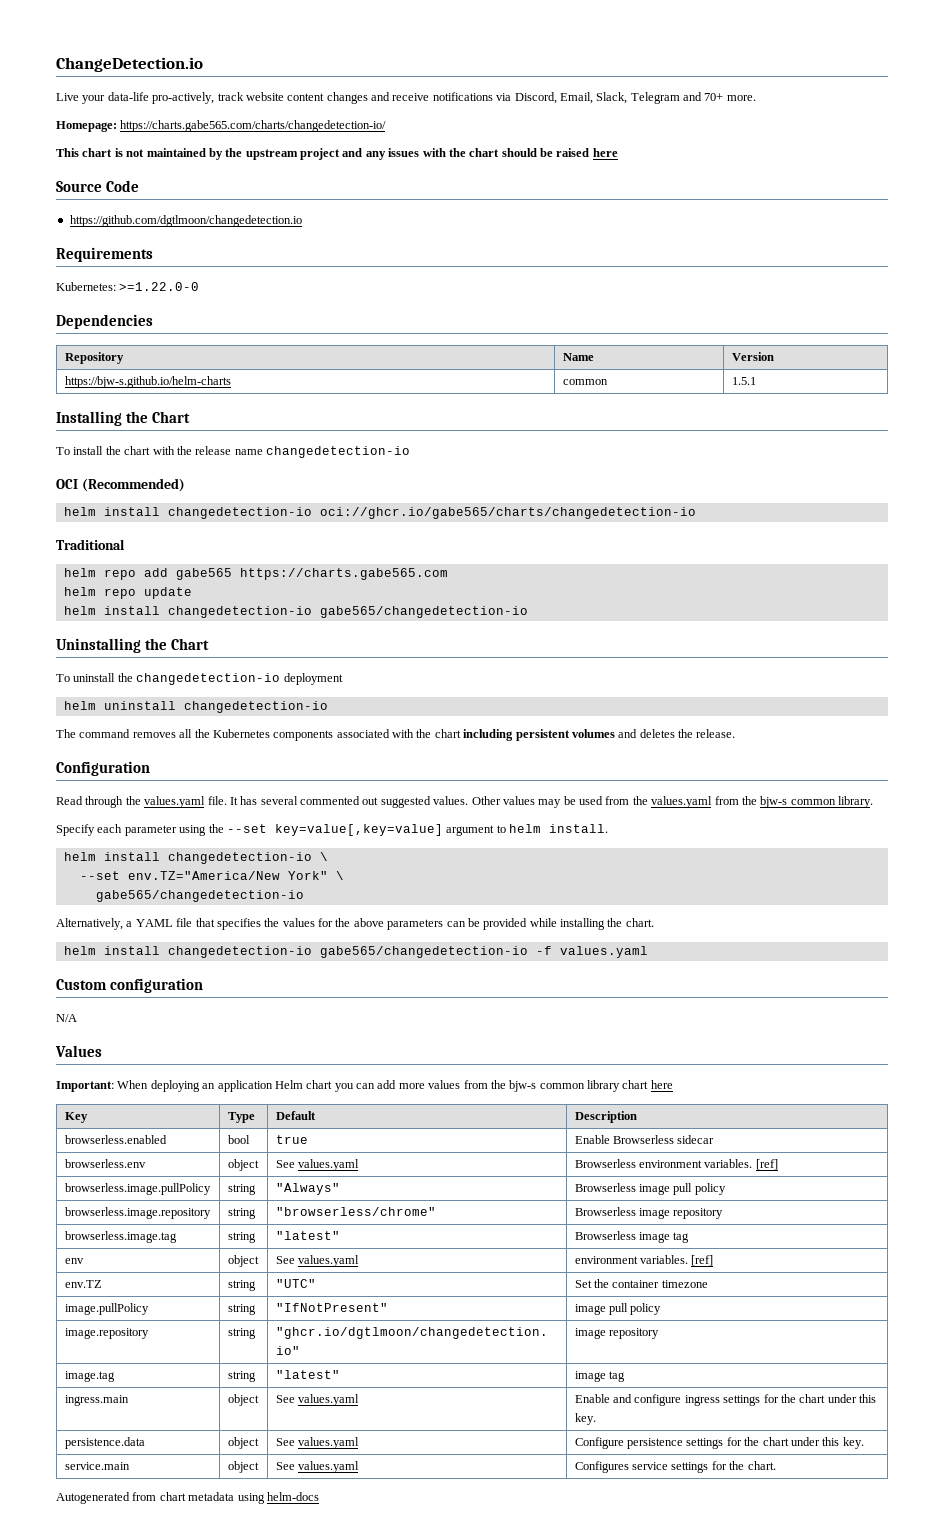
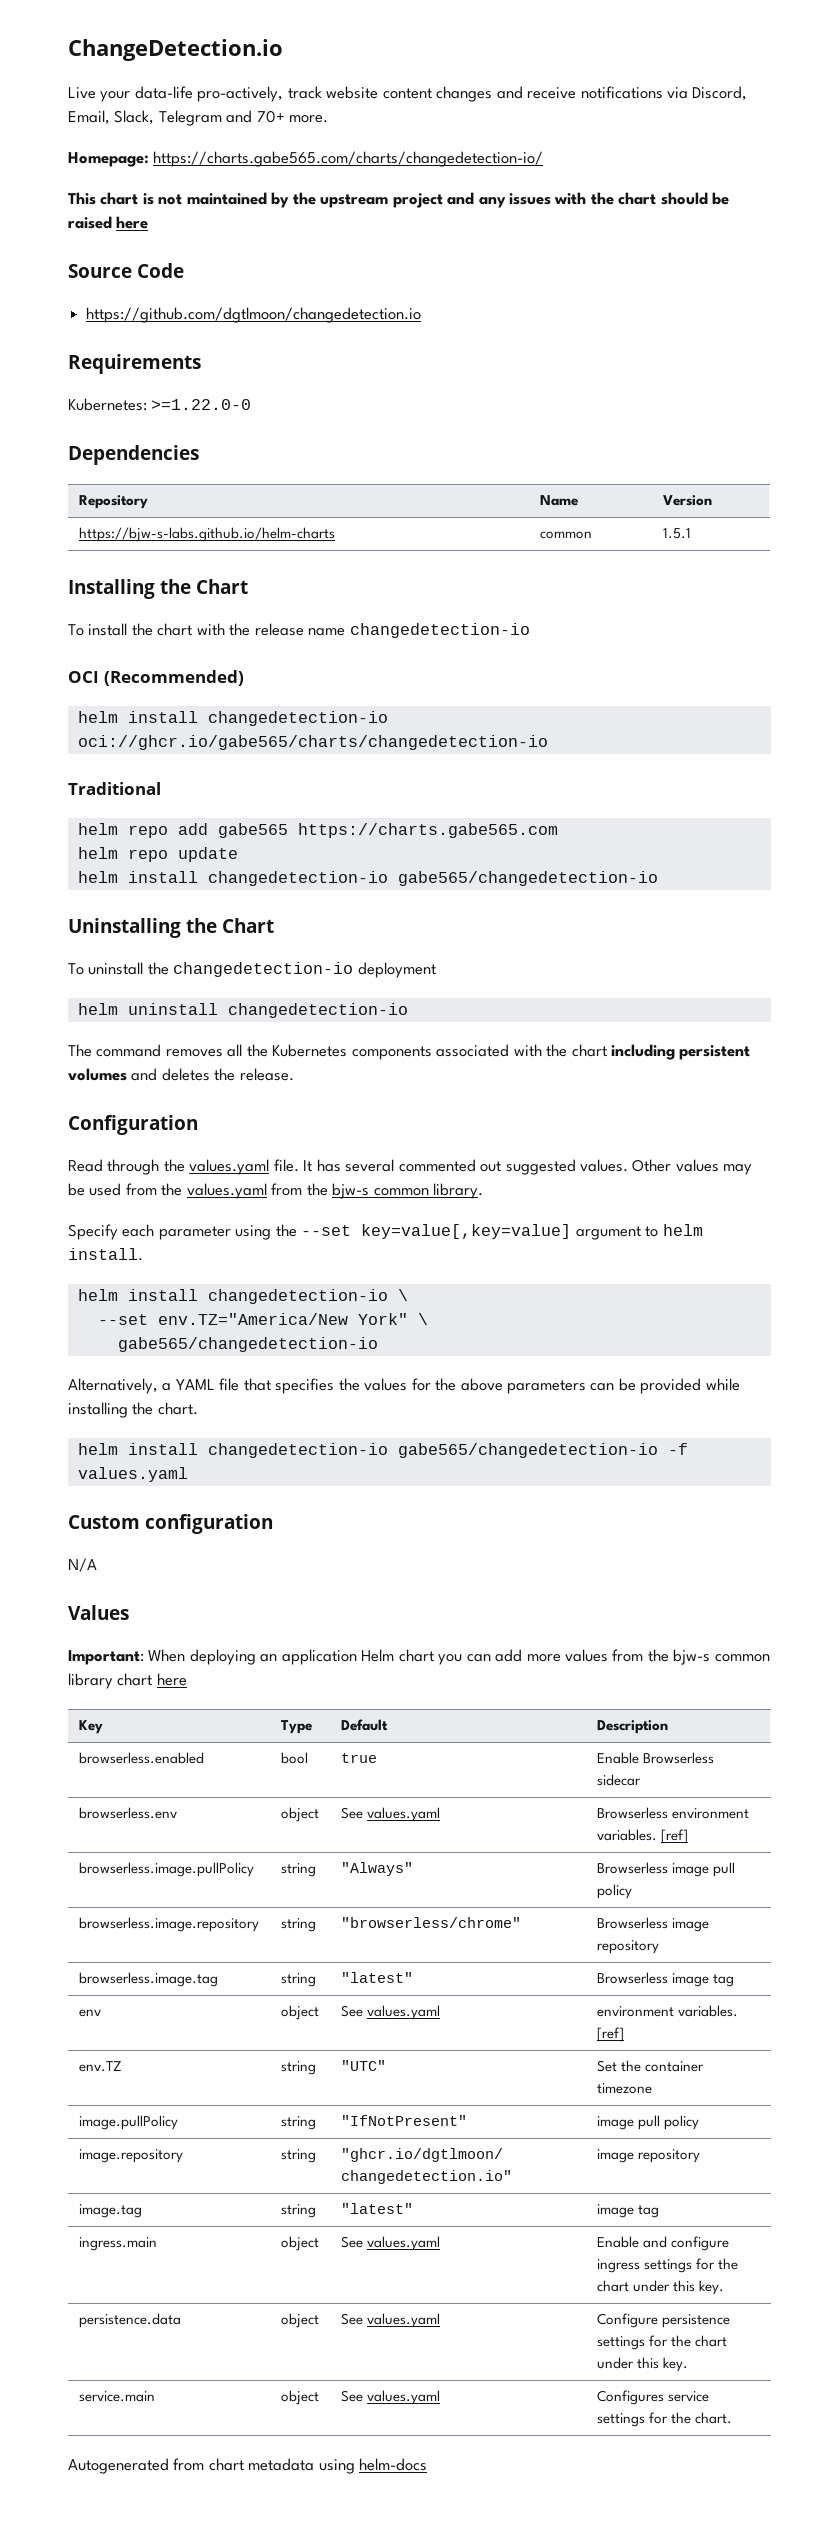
- https://bjw-s.github.io/helm-charts | common | 1.5.1
+ https://bjw-s-labs.github.io/helm-charts | common | 1.5.1

